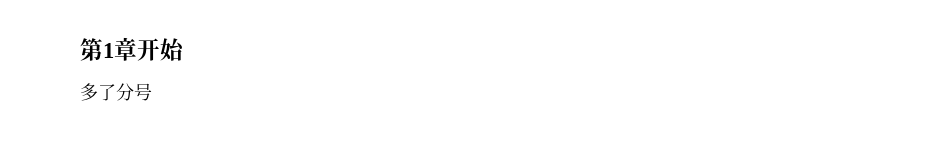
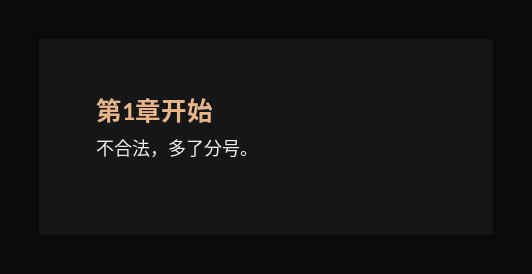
- 多了分号
+ 不合法，多了分号。

